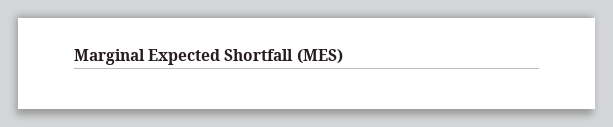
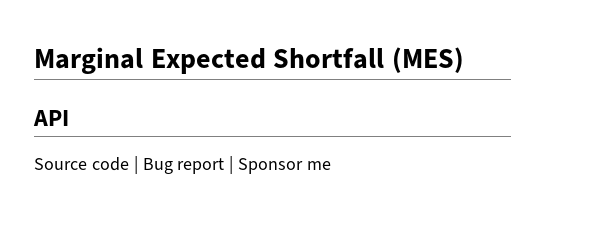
+ API
+ Source code | Bug report | Sponsor me

